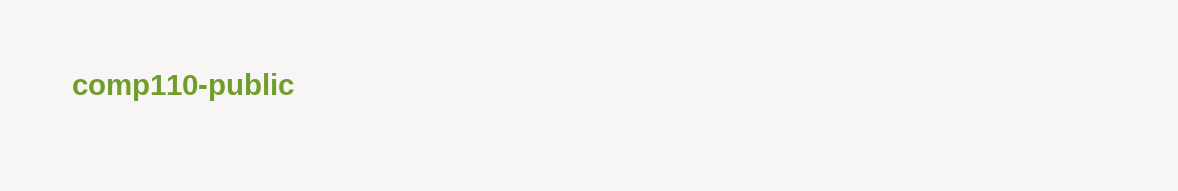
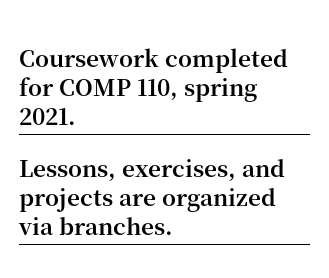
- comp110-public
+ Coursework completed for COMP 110, spring 2021.
+ Lessons, exercises, and projects are organized via branches.

